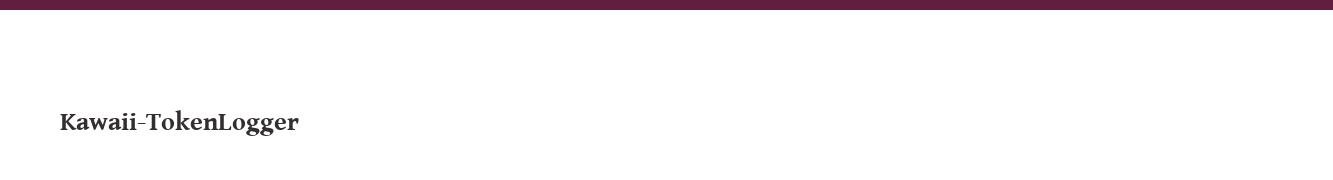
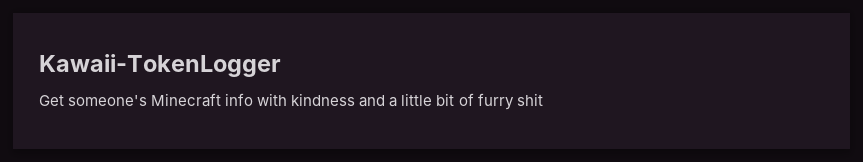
+ Get someone's Minecraft info with kindness and a little bit of furry shit

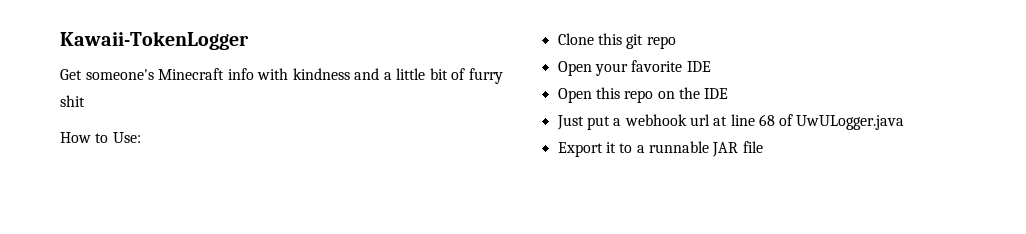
+ How to Use:
+ Clone this git repo
+ Open your favorite IDE
+ Open this repo on the IDE
+ Just put a webhook url at line 68 of UwULogger.java
+ Export it to a runnable JAR file

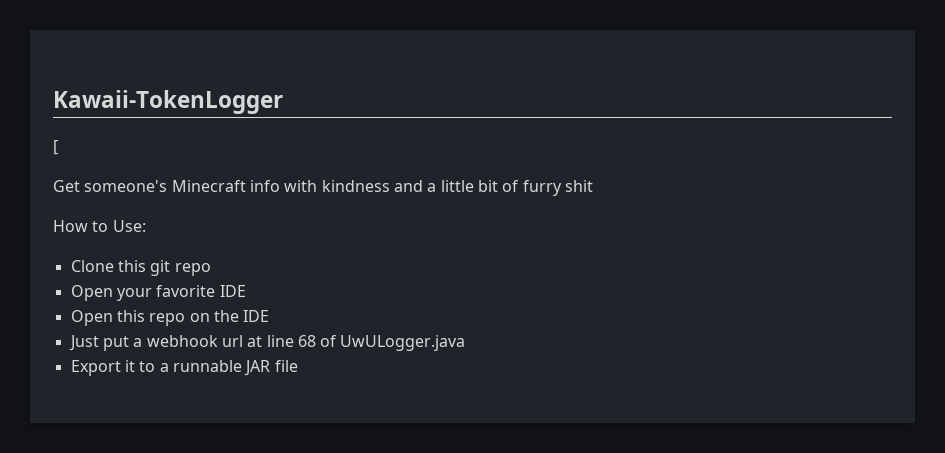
+ [

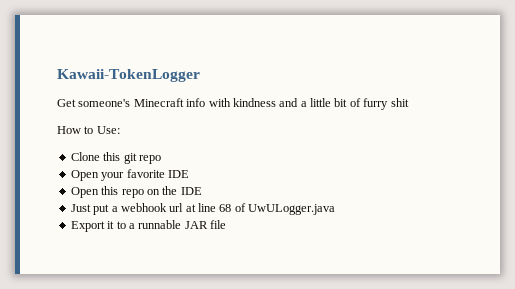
- [

